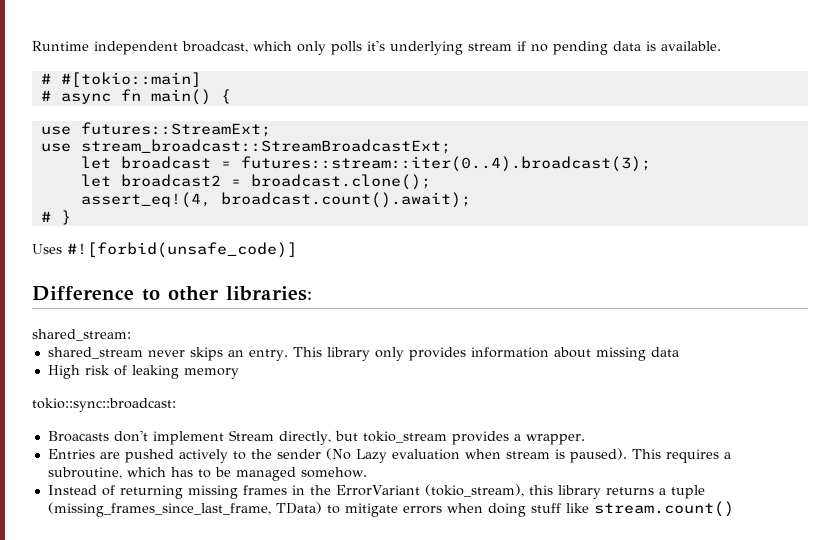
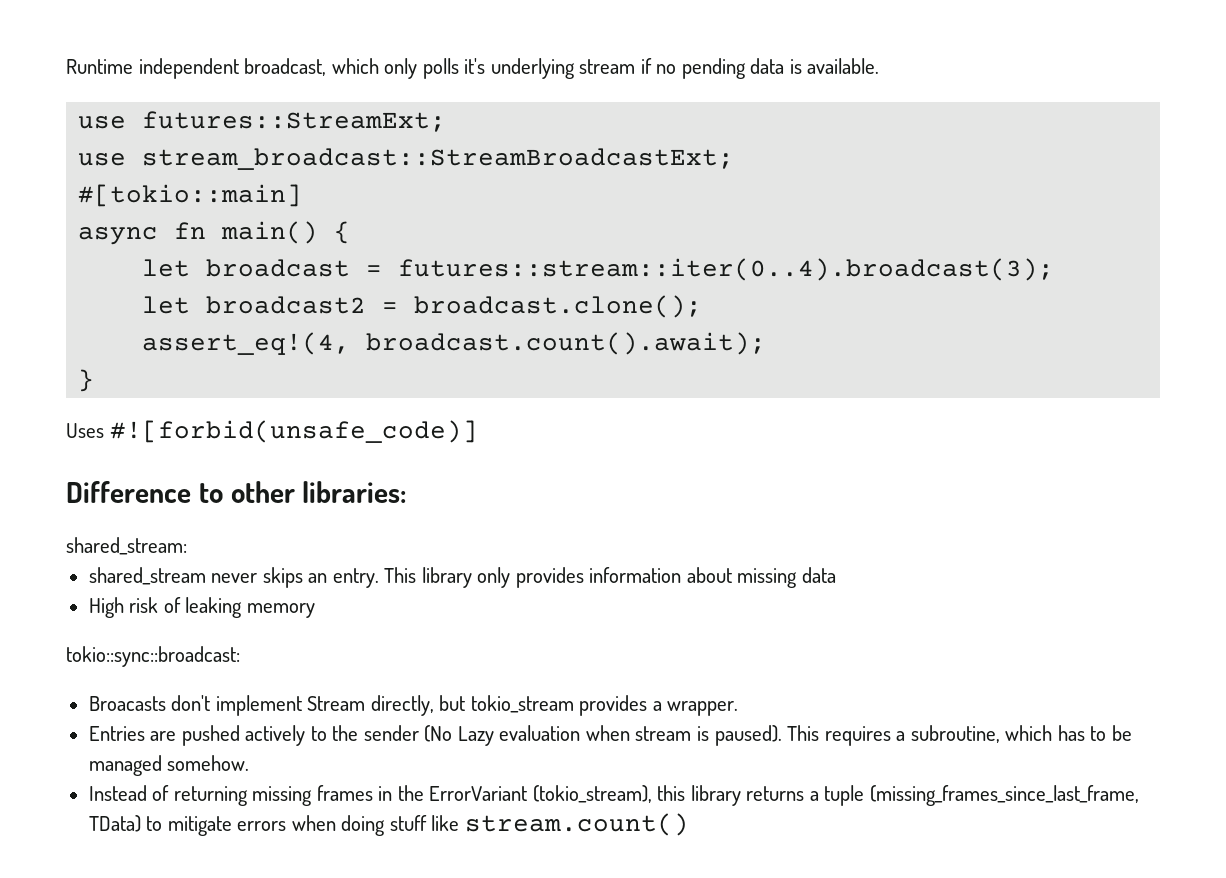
- # #[tokio::main]
- # async fn main() {
+ #[tokio::main]
+ async fn main() {
- # }
+ }

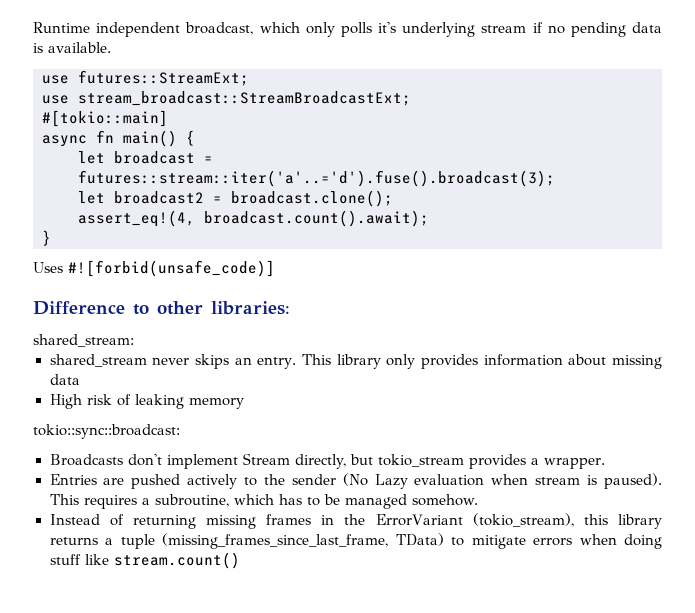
- let broadcast = futures::stream::iter(0..4).broadcast(3);
+ let broadcast = futures::stream::iter('a'..='d').fuse().broadcast(3);
- Broacasts don't implement Stream directly, but tokio_stream provides a wrapper.
+ Broadcasts don't implement Stream directly, but tokio_stream provides a wrapper.

